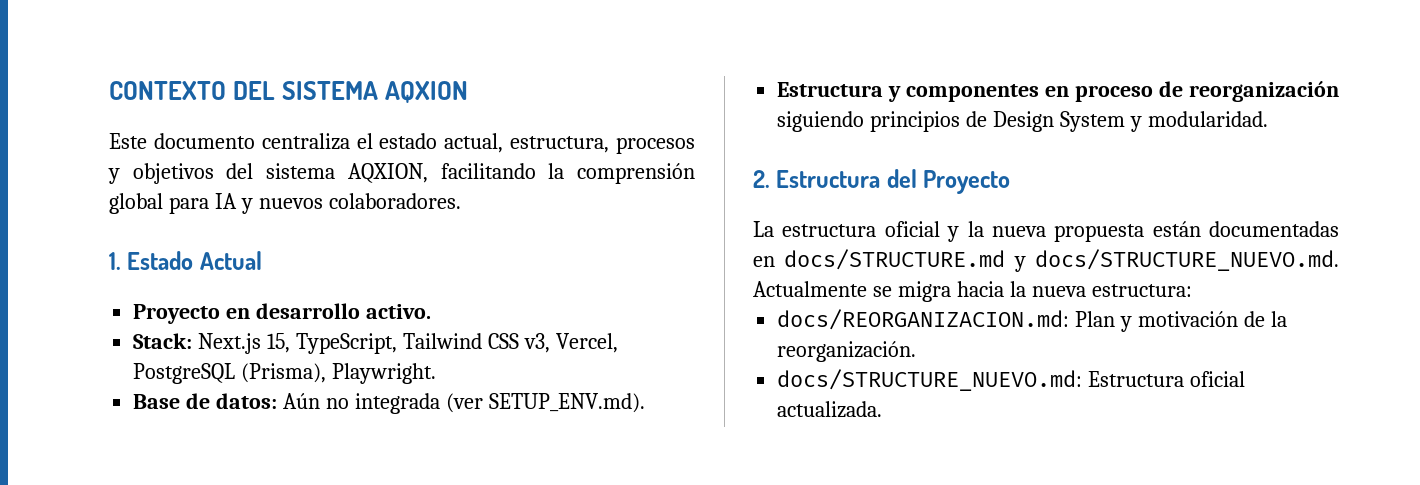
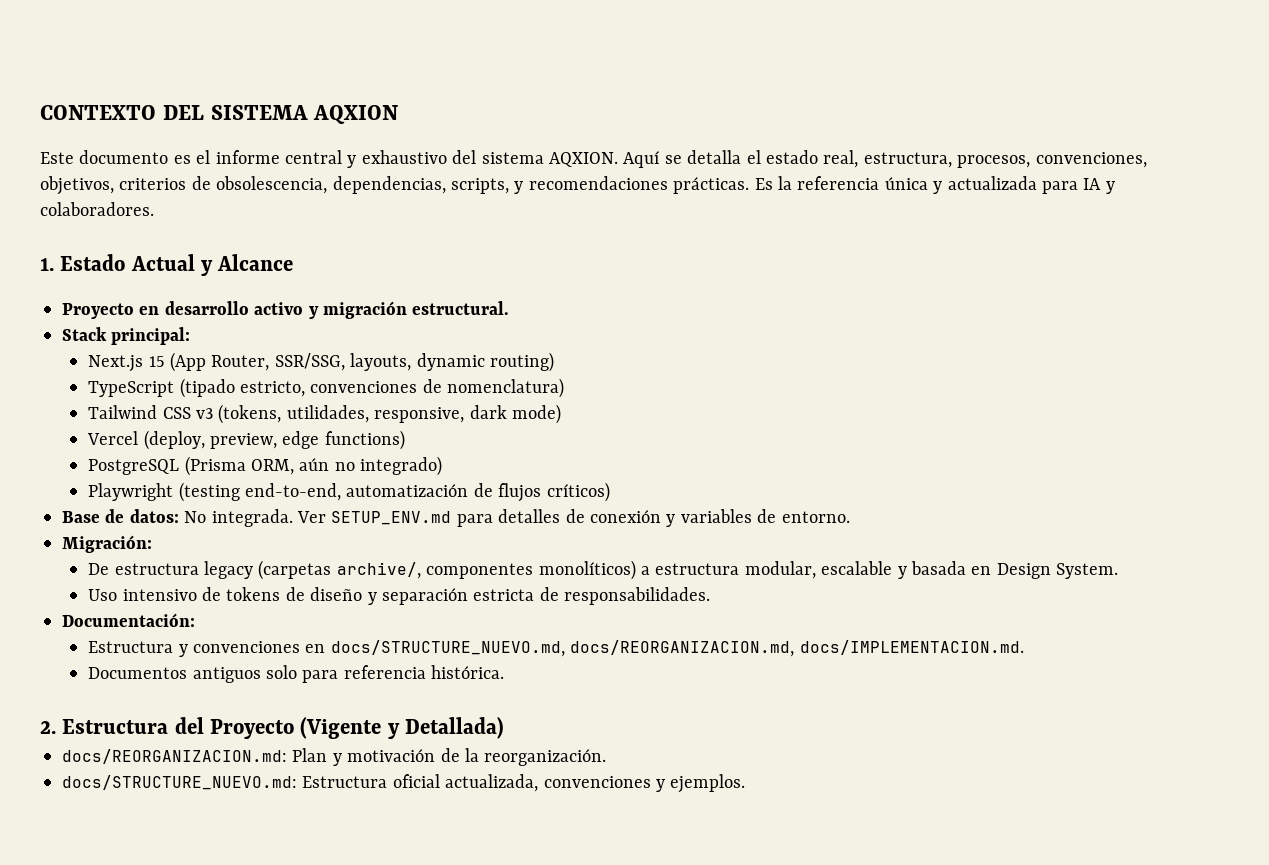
- Este documento centraliza el estado actual, estructura, procesos y objetivos del sistema AQXION, facilitando la comprensión global para IA y nuevos colaboradores.
+ Este documento es el informe central y exhaustivo del sistema AQXION. Aquí se detalla el estado real, estructura, procesos, convenciones, objetivos, criterios de obsolescencia, dependencias, scripts, y recomendaciones prácticas. Es la referencia única y actualizada para IA y colaboradores.
- 1. Estado Actual
+ 1. Estado Actual y Alcance
- Proyecto en desarrollo activo.
- Stack: Next.js 15, TypeScript, Tailwind CSS v3, Vercel, PostgreSQL (Prisma), Playwright.
- Base de datos: Aún no integrada (ver SETUP_ENV.md).
- Estructura y componentes en proceso de reorganización siguiendo principios de Design System y modularidad.
- 2. Estructura del Proyecto
- La estructura oficial y la nueva propuesta están documentadas en docs/STRUCTURE.md y docs/STRUCTURE_NUEVO.md. Actualmente se migra hacia la nueva estructura:
+ Proyecto en desarrollo activo y migración estructural.
+ Stack principal:
+ Next.js 15 (App Router, SSR/SSG, layouts, dynamic routing)
+ TypeScript (tipado estricto, convenciones de nomenclatura)
+ Tailwind CSS v3 (tokens, utilidades, responsive, dark mode)
+ Vercel (deploy, preview, edge functions)
+ PostgreSQL (Prisma ORM, aún no integrado)
+ Playwright (testing end-to-end, automatización de flujos críticos)
+ Base de datos: No integrada. Ver SETUP_ENV.md para detalles de conexión y variables de entorno.
+ Migración:
+ De estructura legacy (carpetas archive/, componentes monolíticos) a estructura modular, escalable y basada en Design System.
+ Uso intensivo de tokens de diseño y separación estricta de responsabilidades.
+ Documentación:
+ Estructura y convenciones en docs/STRUCTURE_NUEVO.md, docs/REORGANIZACION.md, docs/IMPLEMENTACION.md.
+ Documentos antiguos solo para referencia histórica.
+ 2. Estructura del Proyecto (Vigente y Detallada)
- docs/STRUCTURE_NUEVO.md: Estructura oficial actualizada.
+ docs/STRUCTURE_NUEVO.md: Estructura oficial actualizada, convenciones y ejemplos.

